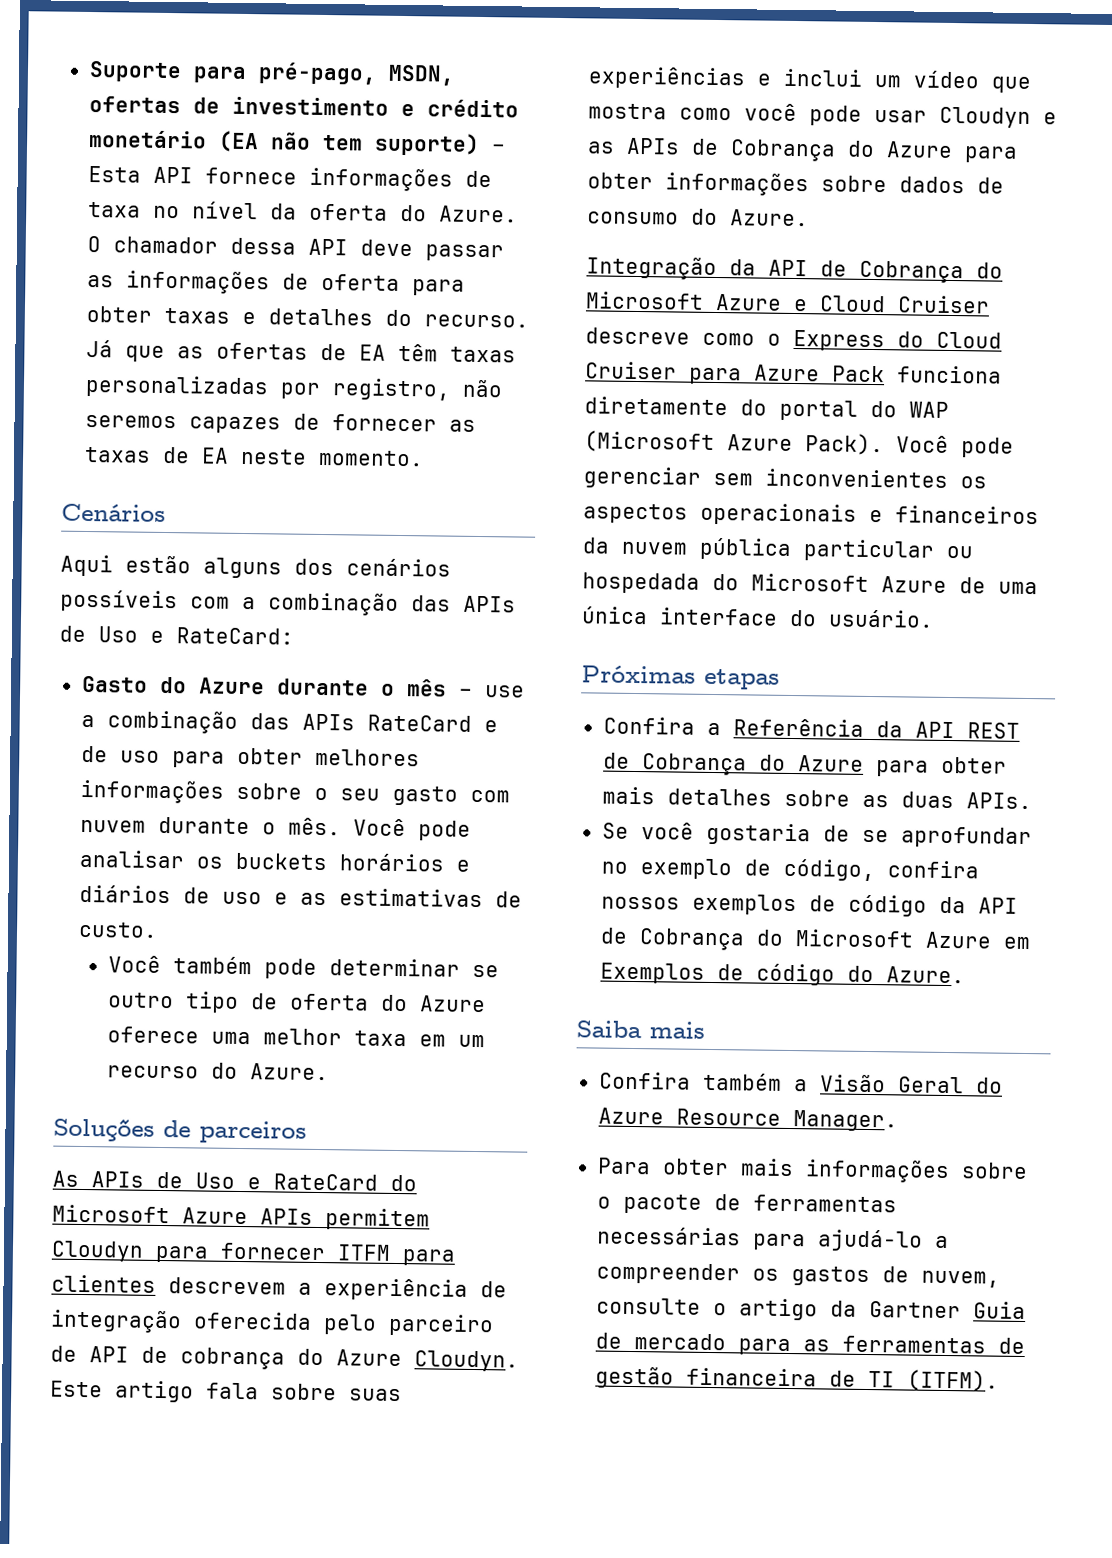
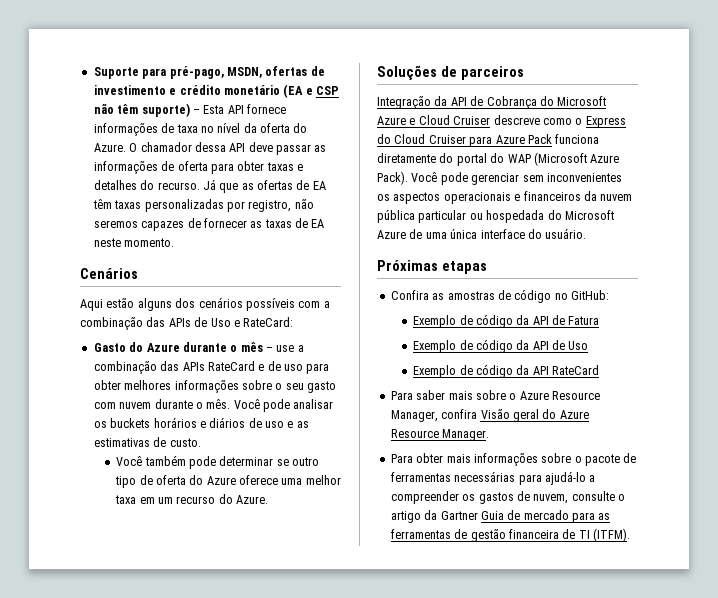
- Suporte para pré-pago, MSDN, ofertas de investimento e crédito monetário (EA não tem suporte) – Esta API fornece informações de taxa no nível da oferta do Azure.
+ Suporte para pré-pago, MSDN, ofertas de investimento e crédito monetário (EA e CSP não têm suporte) – Esta API fornece informações de taxa no nível da oferta do Azure.
- As APIs de Uso e RateCard do Microsoft Azure APIs permitem Cloudyn para fornecer ITFM para clientes descrevem a experiência de integração oferecida pelo parceiro de API de cobrança do Azure Cloudyn. Este artigo fala sobre suas experiências e inclui um vídeo que mostra como você pode usar Cloudyn e as APIs de Cobrança do Azure para obter informações sobre dados de consumo do Azure.
- Confira a Referência da API REST de Cobrança do Azure para obter mais detalhes sobre as duas APIs.
- Se você gostaria de se aprofundar no exemplo de código, confira nossos exemplos de código da API de Cobrança do Microsoft Azure em Exemplos de código do Azure.
- Saiba mais
- Confira também a Visão Geral do Azure Resource Manager.
+ Confira as amostras de código no GitHub:
+ Exemplo de código da API de Fatura
+ Exemplo de código da API de Uso
+ Exemplo de código da API RateCard
+ Para saber mais sobre o Azure Resource Manager, confira Visão geral do Azure Resource Manager.

